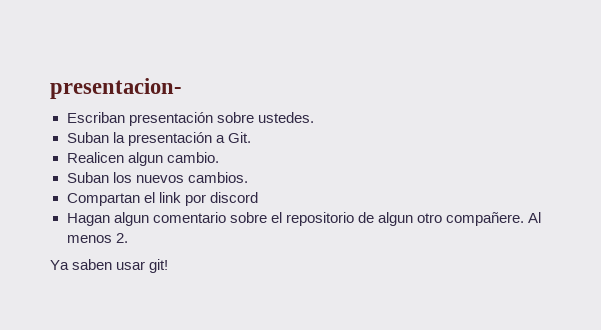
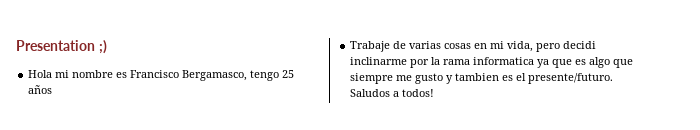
- presentacion-
- Escriban presentación sobre ustedes.
- Suban la presentación a Git.
- Realicen algun cambio.
- Suban los nuevos cambios.
- Compartan el link por discord
- Hagan algun comentario sobre el repositorio de algun otro compañere. Al menos 2.
- Ya saben usar git!
+ Presentation ;)
+ Hola mi nombre es Francisco Bergamasco, tengo 25 años
+ Trabaje de varias cosas en mi vida, pero decidi inclinarme por la rama informatica ya que es algo que siempre me gusto y tambien es el presente/futuro. Saludos a todos!

